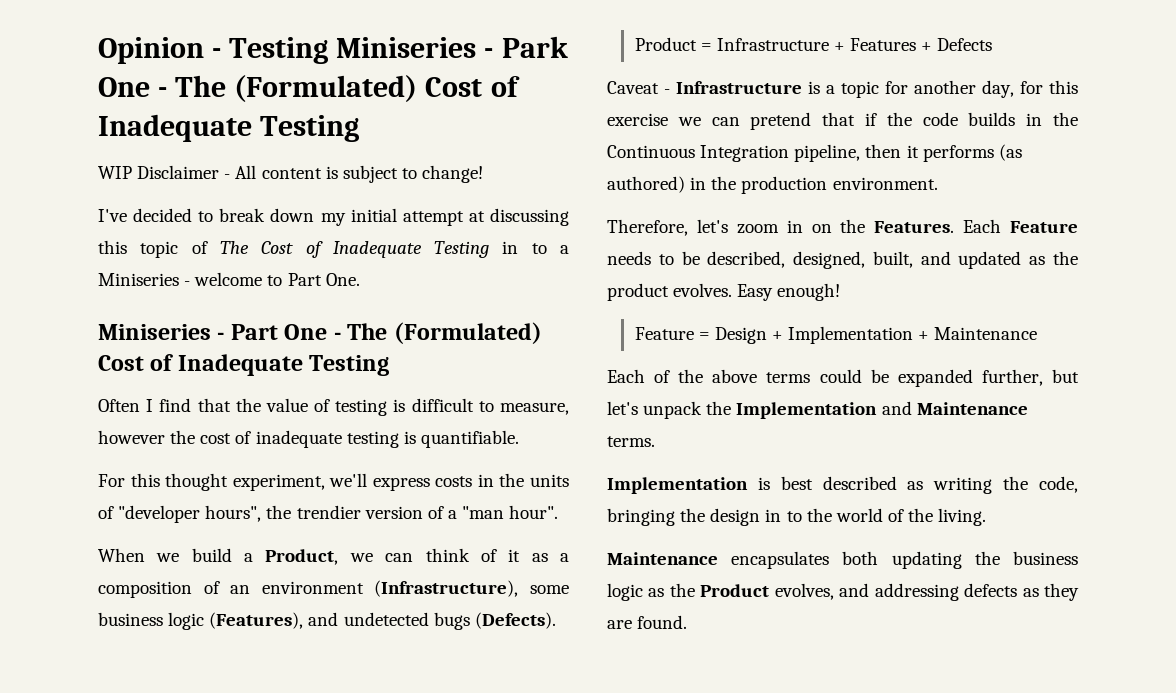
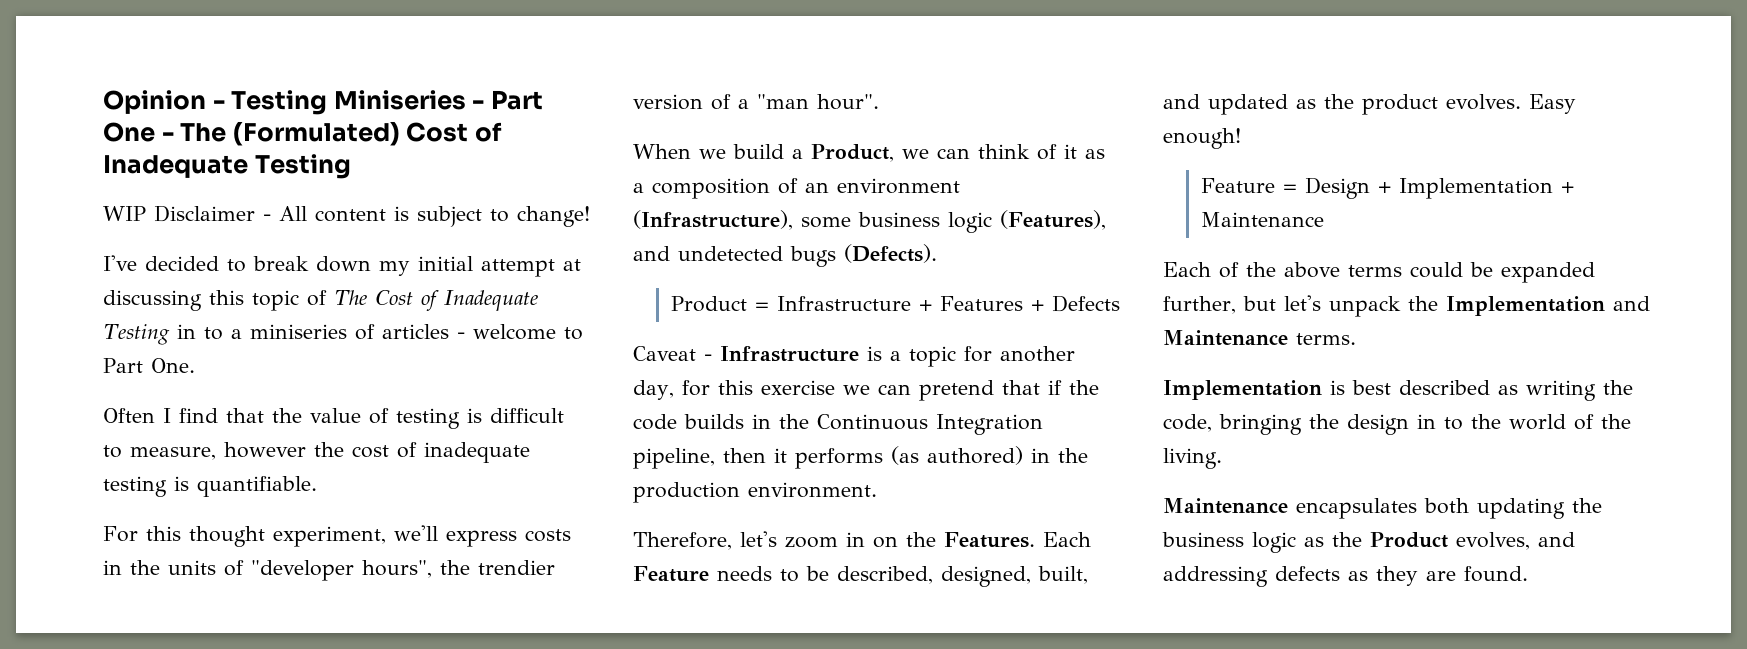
- Opinion - Testing Miniseries - Park One - The (Formulated) Cost of Inadequate Testing
+ Opinion - Testing Miniseries - Part One - The (Formulated) Cost of Inadequate Testing
- I've decided to break down my initial attempt at discussing this topic of The Cost of Inadequate Testing in to a Miniseries - welcome to Part One.
+ I've decided to break down my initial attempt at discussing this topic of The Cost of Inadequate Testing in to a miniseries of articles - welcome to Part One.
- Miniseries - Part One - The (Formulated) Cost of Inadequate Testing

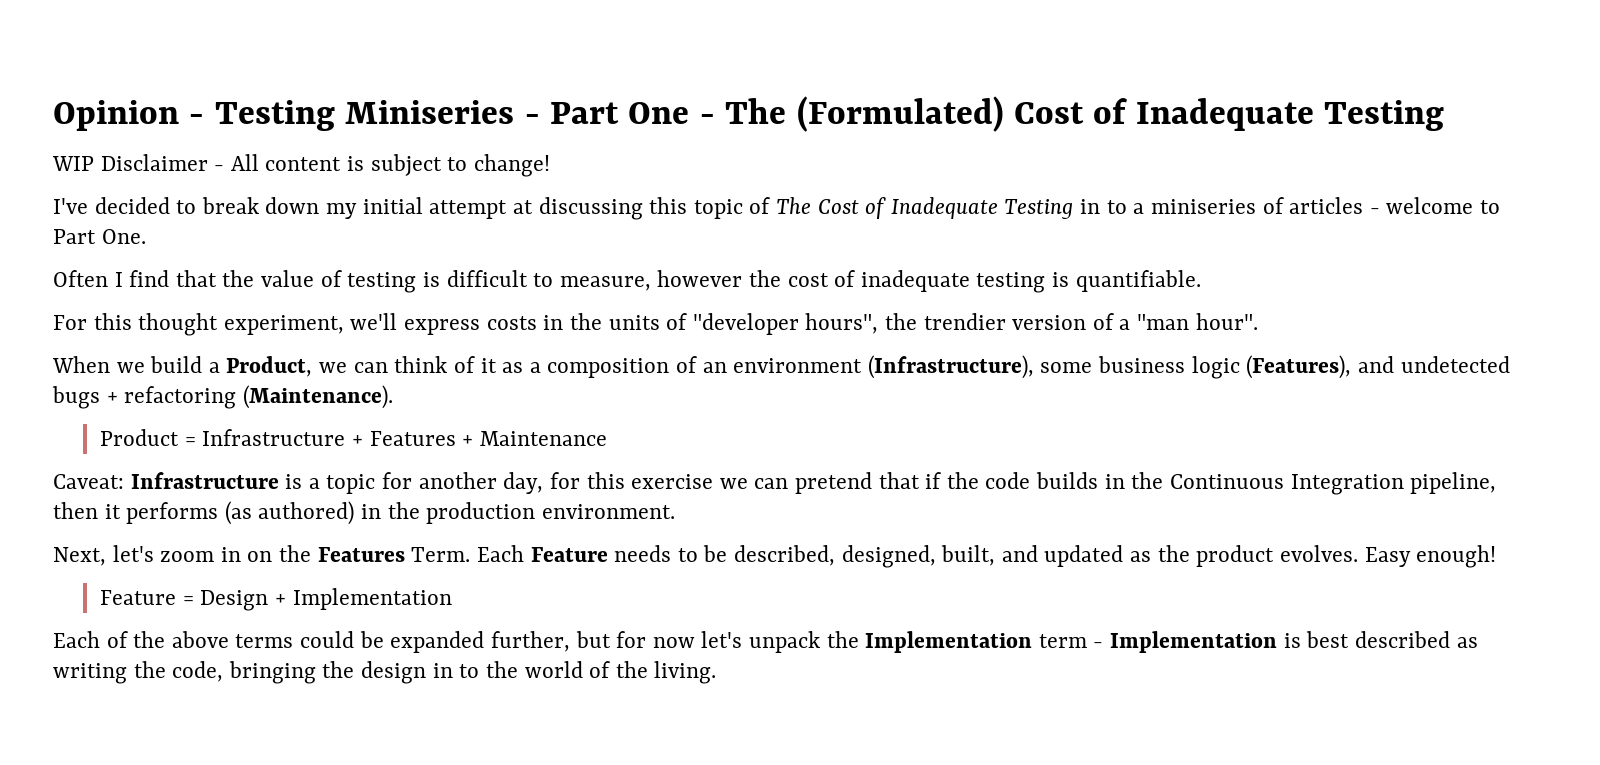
- When we build a Product, we can think of it as a composition of an environment (Infrastructure), some business logic (Features), and undetected bugs (Defects).
+ When we build a Product, we can think of it as a composition of an environment (Infrastructure), some business logic (Features), and undetected bugs + refactoring (Maintenance).
- Product = Infrastructure + Features + Defects
- Caveat - Infrastructure is a topic for another day, for this exercise we can pretend that if the code builds in the Continuous Integration pipeline, then it performs (as authored) in the production environment.
+ Product = Infrastructure + Features + Maintenance
+ Caveat: Infrastructure is a topic for another day, for this exercise we can pretend that if the code builds in the Continuous Integration pipeline, then it performs (as authored) in the production environment.
- Therefore, let's zoom in on the Features.
+ Next, let's zoom in on the Features Term.
- Feature = Design + Implementation + Maintenance
+ Feature = Design + Implementation
- Each of the above terms could be expanded further, but let's unpack the Implementation and Maintenance terms.
- Implementation is best described as writing the code, bringing the design in to the world of the living.
+ Each of the above terms could be expanded further, but for now let's unpack the Implementation term - Implementation is best described as writing the code, bringing the design in to the world of the living.
- Maintenance encapsulates both updating the business logic as the Product evolves, and addressing defects as they are found.

